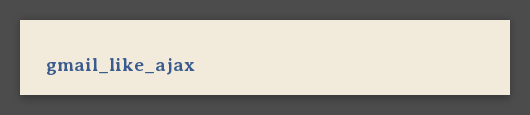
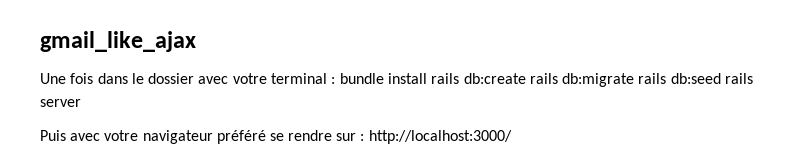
+ Une fois dans le dossier avec votre terminal : bundle install rails db:create rails db:migrate rails db:seed rails server
+ Puis avec votre navigateur préféré se rendre sur : http://localhost:3000/

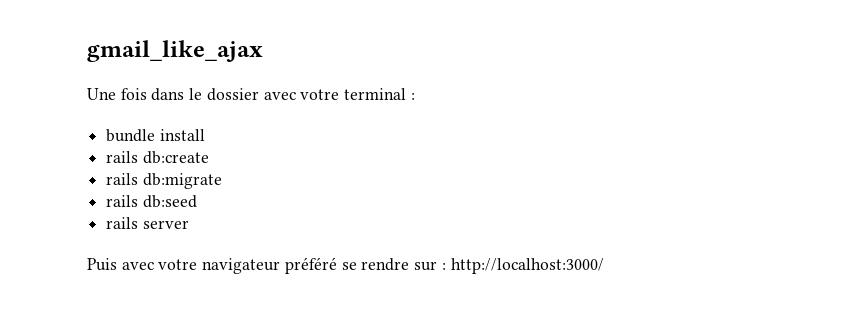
- Une fois dans le dossier avec votre terminal : bundle install rails db:create rails db:migrate rails db:seed rails server
+ Une fois dans le dossier avec votre terminal :
+ bundle install
+ rails db:create
+ rails db:migrate
+ rails db:seed
+ rails server

